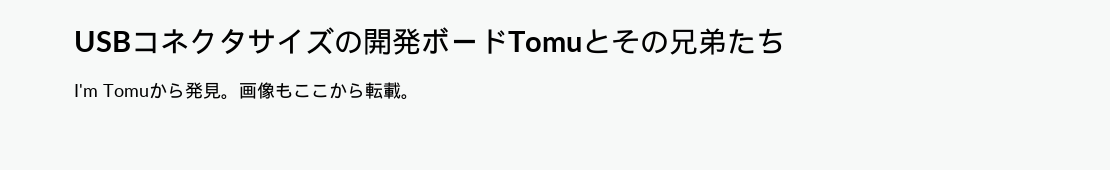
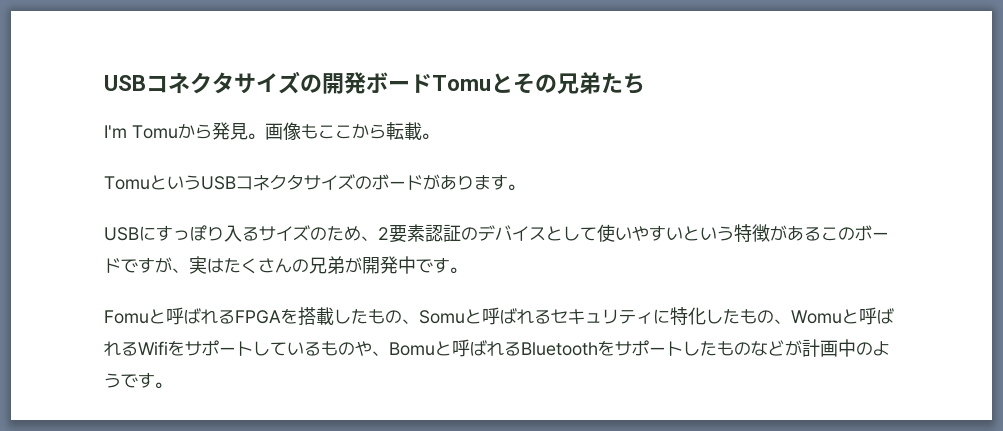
+ TomuというUSBコネクタサイズのボードがあります。
+ USBにすっぽり入るサイズのため、2要素認証のデバイスとして使いやすいという特徴があるこのボードですが、実はたくさんの兄弟が開発中です。
+ Fomuと呼ばれるFPGAを搭載したもの、Somuと呼ばれるセキュリティに特化したもの、Womuと呼ばれるWifiをサポートしているものや、Bomuと呼ばれるBluetoothをサポートしたものなどが計画中のようです。

